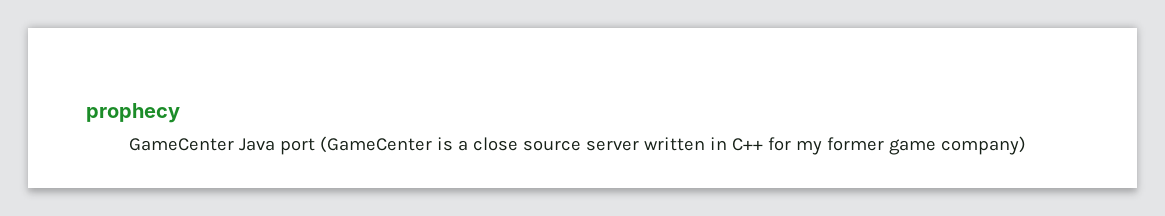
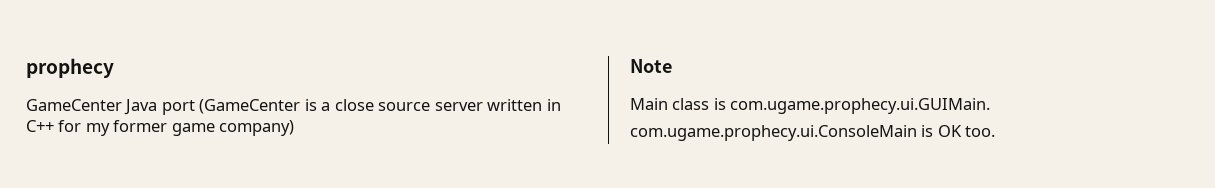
+ Note
+ Main class is com.ugame.prophecy.ui.GUIMain.
+ com.ugame.prophecy.ui.ConsoleMain is OK too.

